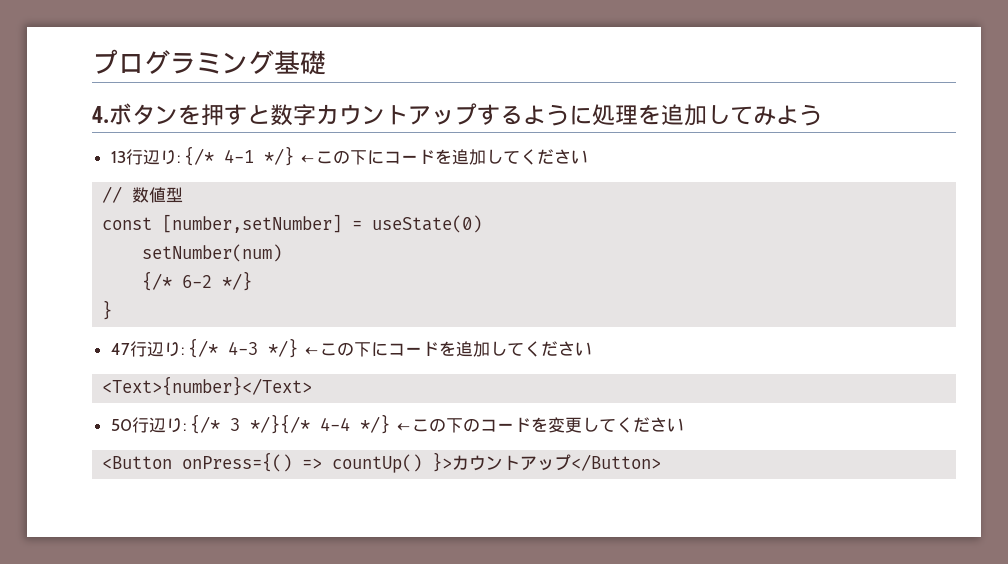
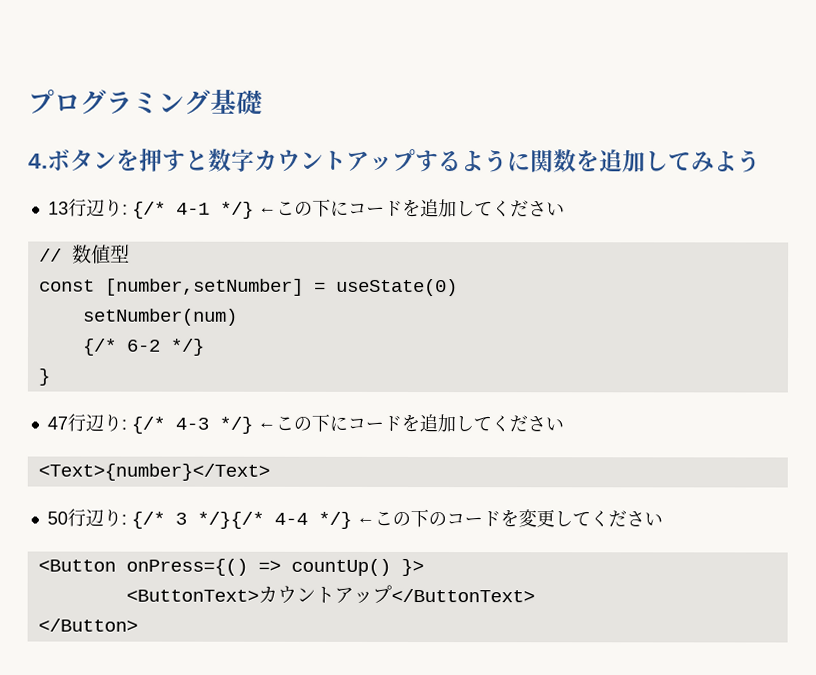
- 4.ボタンを押すと数字カウントアップするように処理を追加してみよう
+ 4.ボタンを押すと数字カウントアップするように関数を追加してみよう
- <Button onPress={() => countUp() }>カウントアップ</Button>
+ <Button onPress={() => countUp() }>
+ <ButtonText>カウントアップ</ButtonText>
+ </Button>

